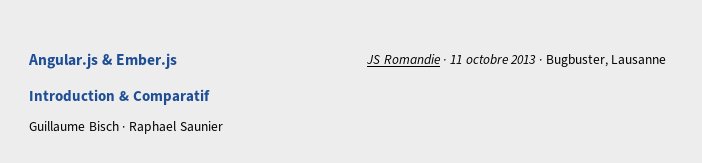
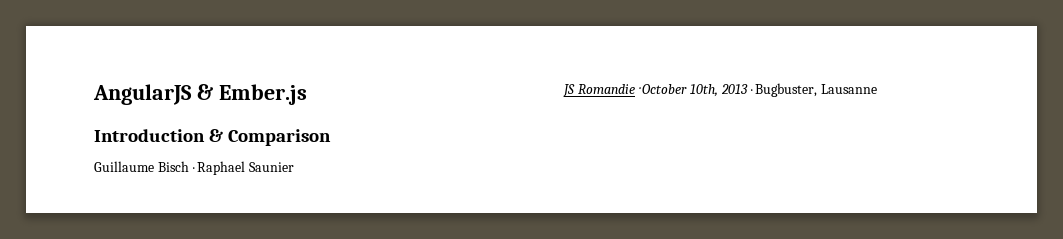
- Angular.js & Ember.js
+ AngularJS & Ember.js
- Introduction & Comparatif
+ Introduction & Comparison
- JS Romandie · 11 octobre 2013 · Bugbuster, Lausanne
+ JS Romandie · October 10th, 2013 · Bugbuster, Lausanne

